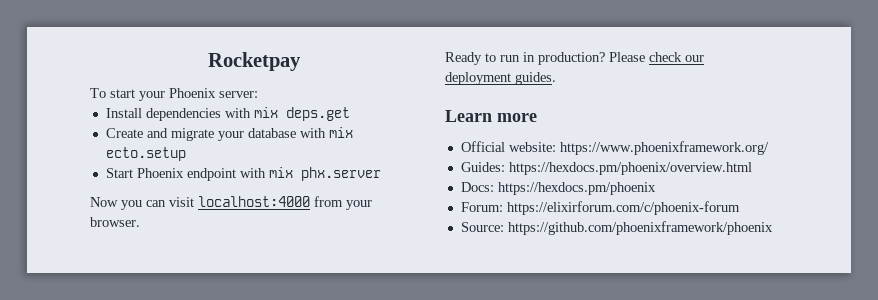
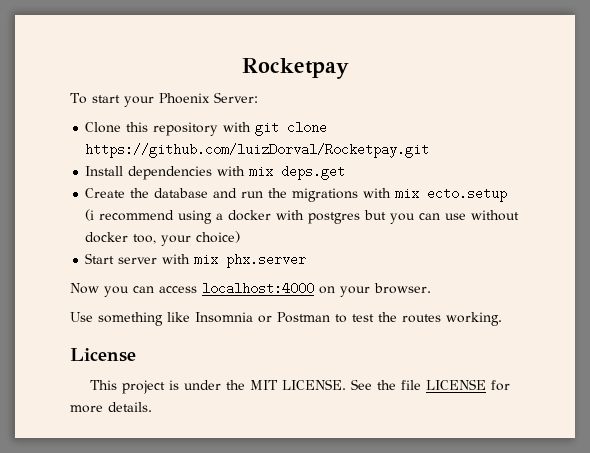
- To start your Phoenix server:
+ To start your Phoenix Server:
+ Clone this repository with git clone https://github.com/luizDorval/Rocketpay.git
- Create and migrate your database with mix ecto.setup
+ Create the database and run the migrations with mix ecto.setup (i recommend using a docker with postgres but you can use without docker too, your choice)
- Start Phoenix endpoint with mix phx.server
+ Start server with mix phx.server
- Now you can visit localhost:4000 from your browser.
+ Now you can access localhost:4000 on your browser.
- Ready to run in production? Please check our deployment guides.
- Learn more
- Official website: https://www.phoenixframework.org/
- Guides: https://hexdocs.pm/phoenix/overview.html
- Docs: https://hexdocs.pm/phoenix
- Forum: https://elixirforum.com/c/phoenix-forum
- Source: https://github.com/phoenixframework/phoenix
+ Use something like Insomnia or Postman to test the routes working.
+ License
+ This project is under the MIT LICENSE. See the file LICENSE for more details.

